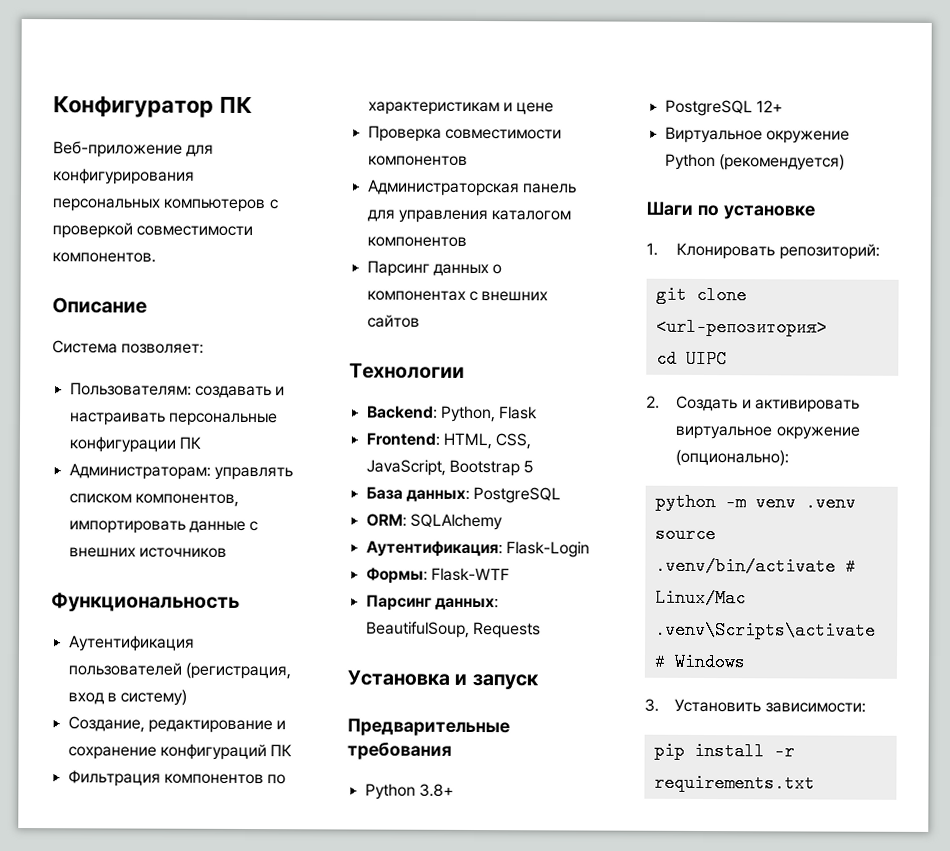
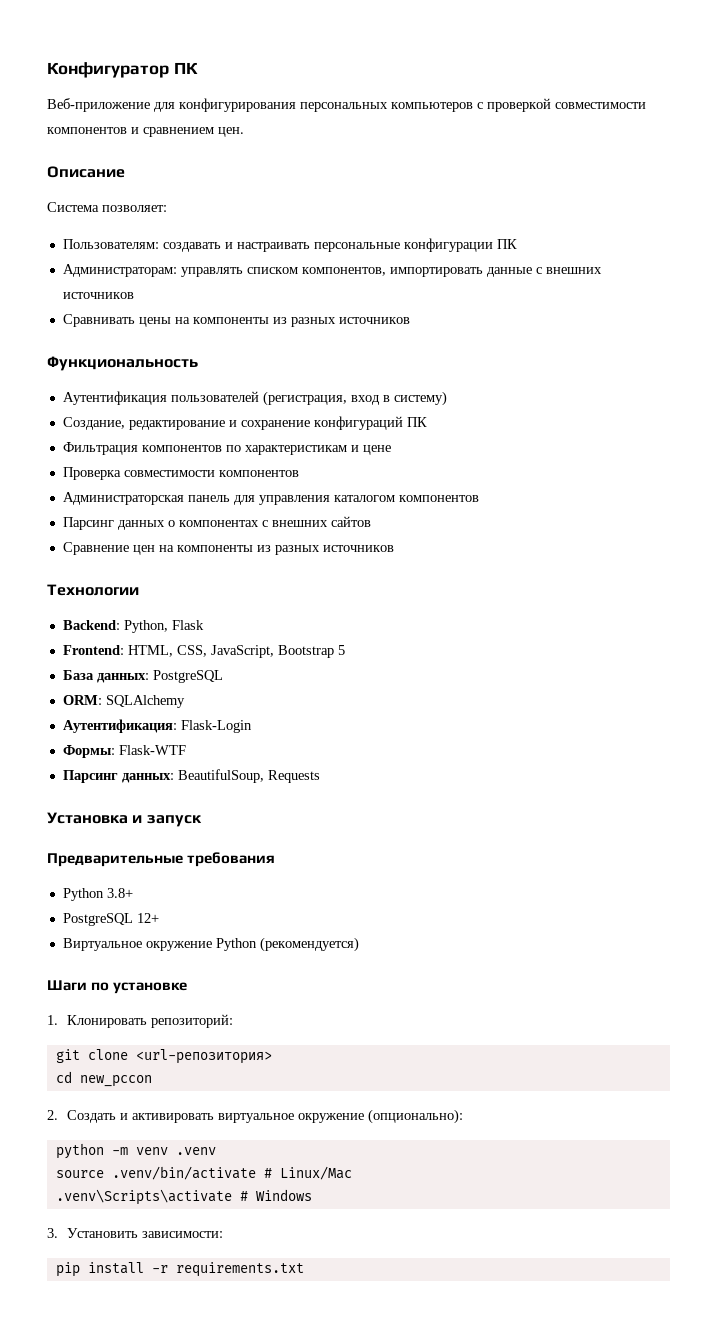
- Веб-приложение для конфигурирования персональных компьютеров с проверкой совместимости компонентов.
+ Веб-приложение для конфигурирования персональных компьютеров с проверкой совместимости компонентов и сравнением цен.
+ Сравнивать цены на компоненты из разных источников
+ Сравнение цен на компоненты из разных источников
- cd UIPC
+ cd new_pccon

